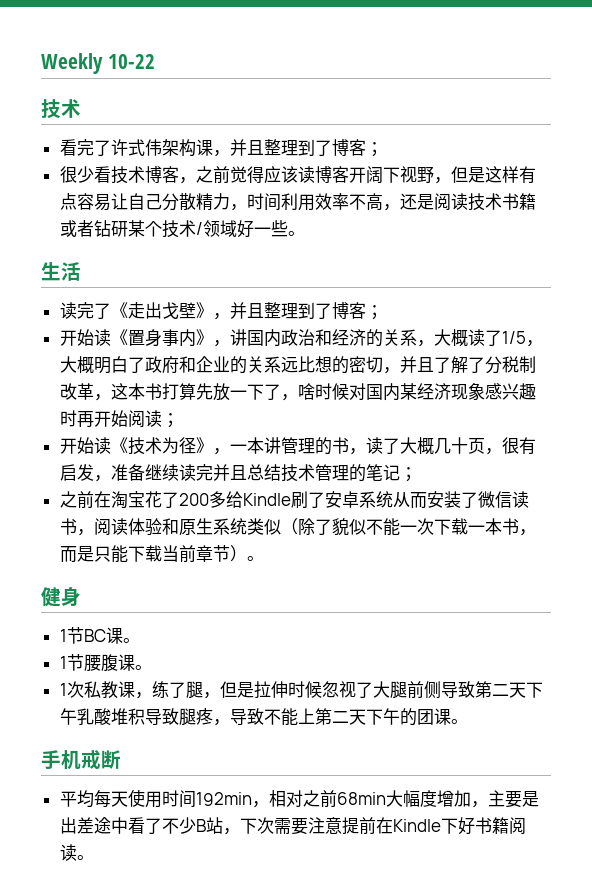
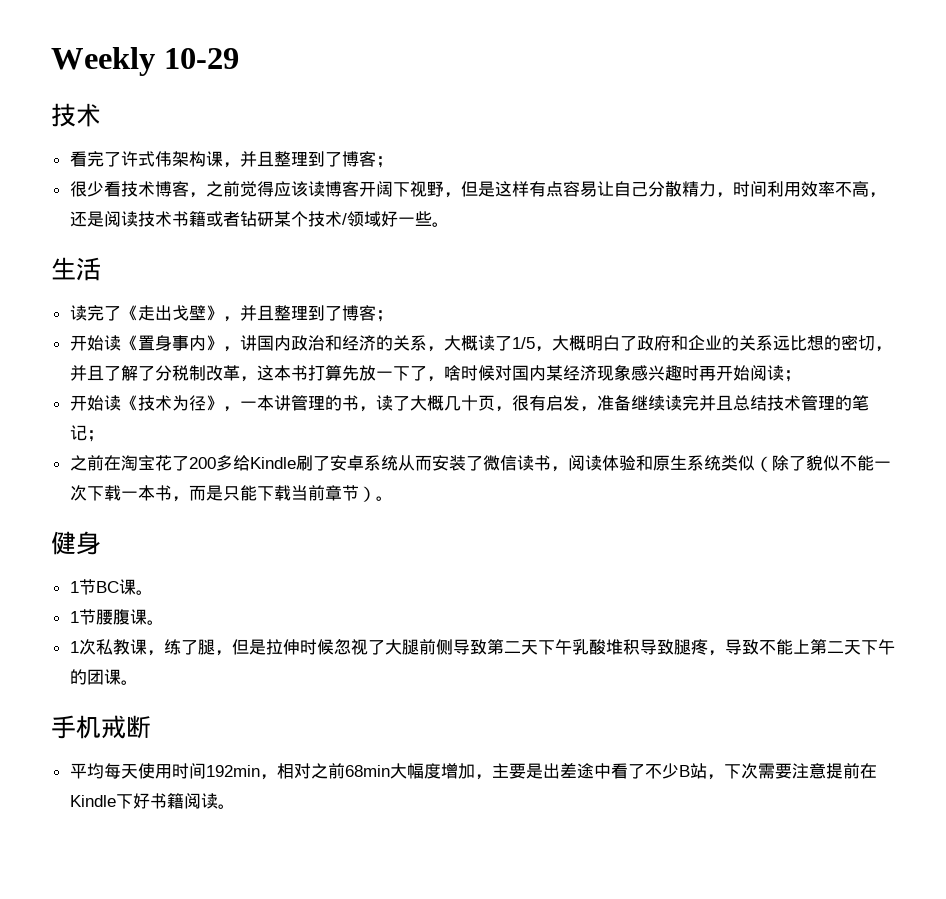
- Weekly 10-22
+ Weekly 10-29

